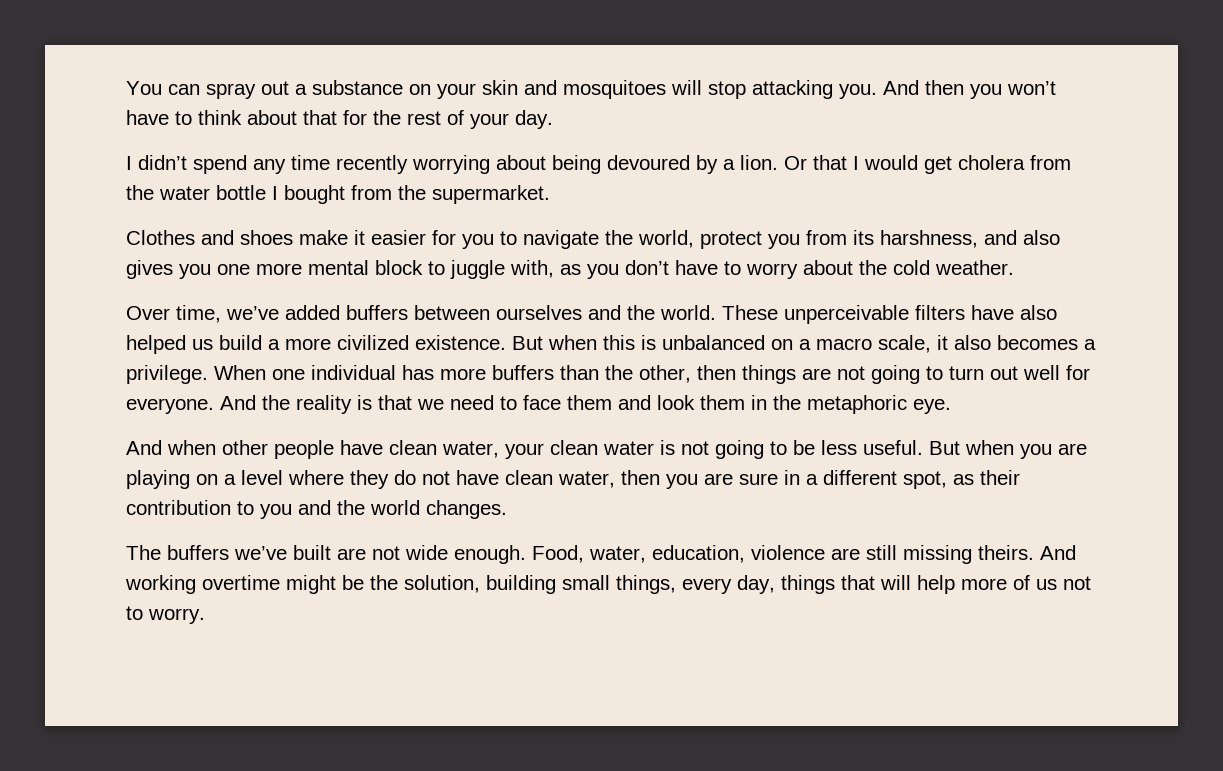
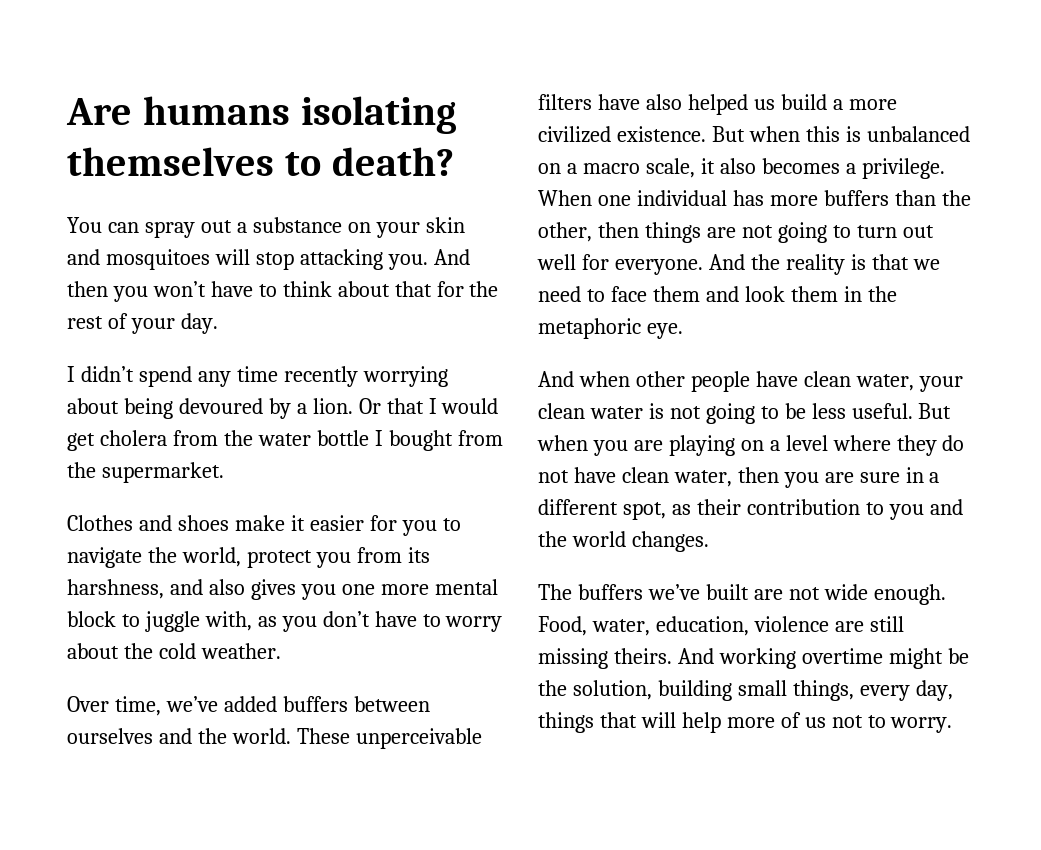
+ Are humans isolating themselves to death?

